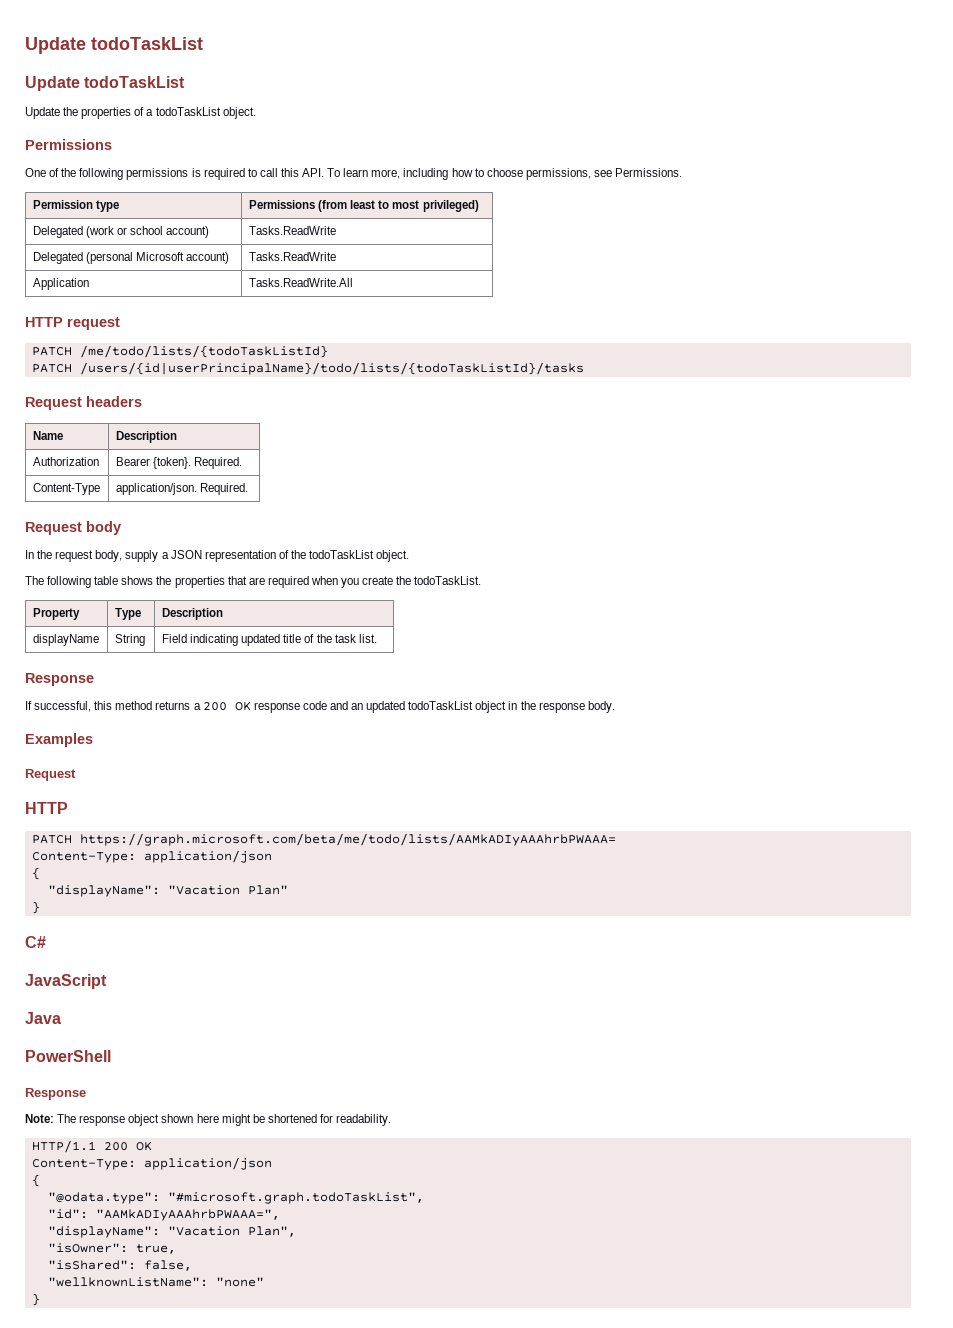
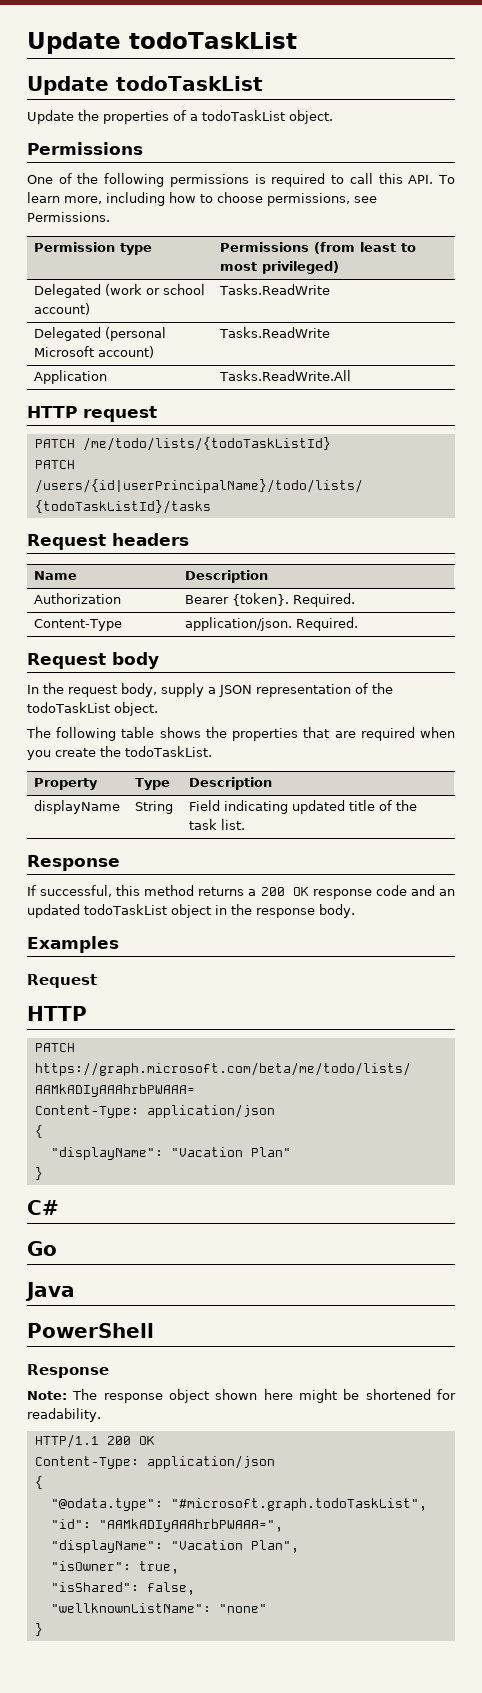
- JavaScript
+ Go

